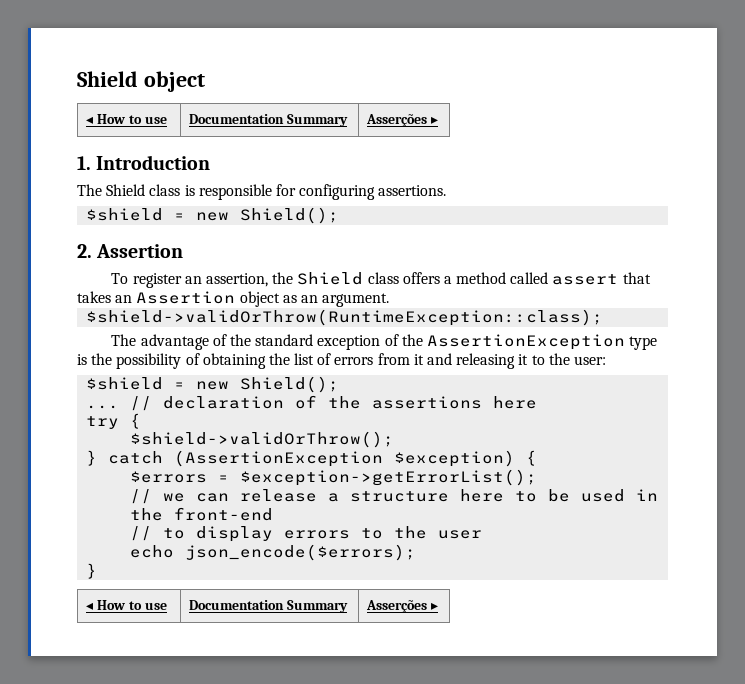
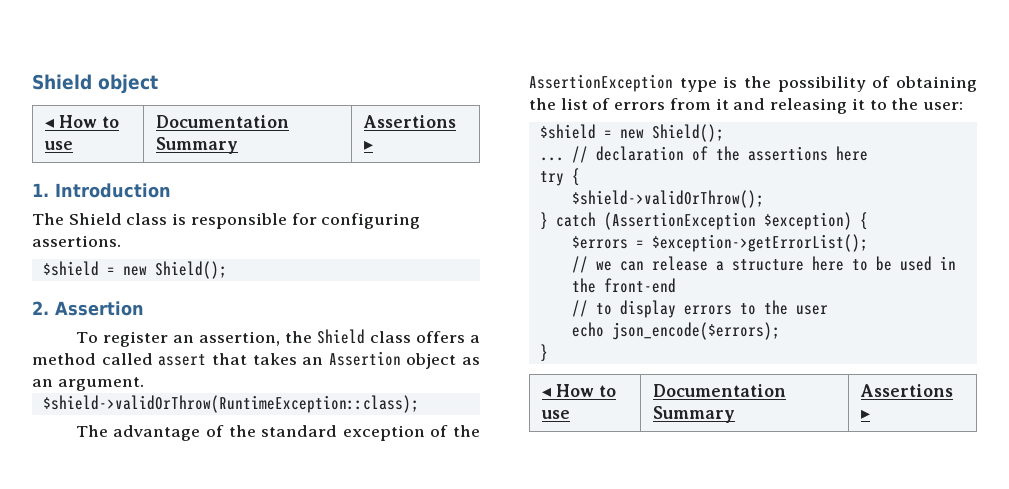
  Shield object
- ◂ How to use | Documentation Summary | Asserções ▸
+ ◂ How to use | Documentation Summary | Assertions ▸
  echo json_encode($errors);
  }
- ◂ How to use | Documentation Summary | Asserções ▸
+ ◂ How to use | Documentation Summary | Assertions ▸

